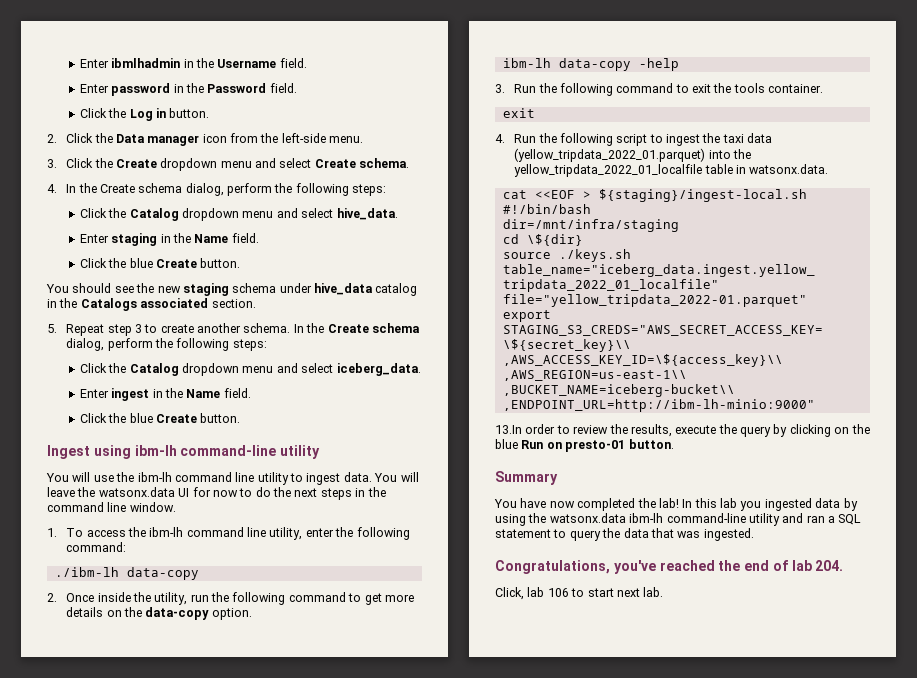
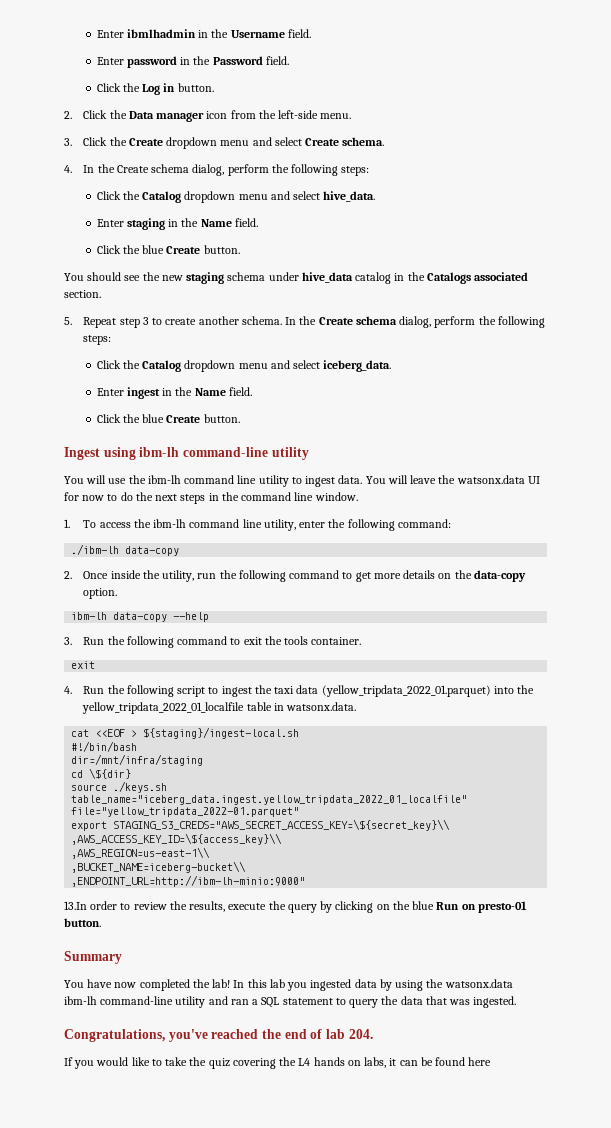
- ibm-lh data-copy -help
+ ibm-lh data-copy --help
- Click, lab 106 to start next lab.
+ If you would like to take the quiz covering the L4 hands on labs, it can be found here

